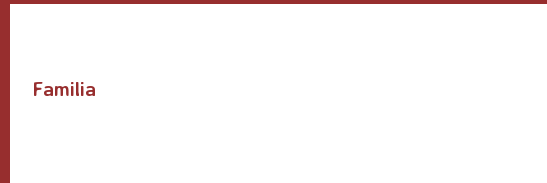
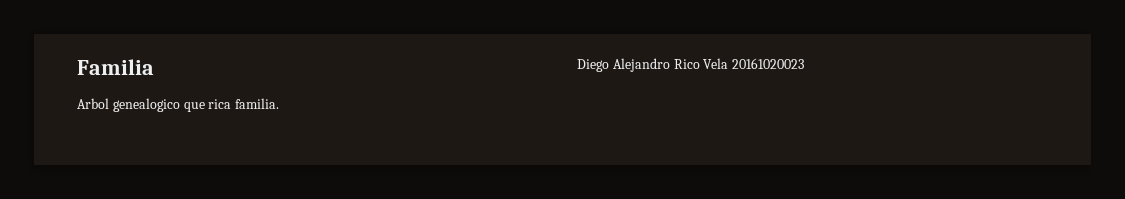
+ Arbol genealogico que rica familia.
+ Diego Alejandro Rico Vela 20161020023

